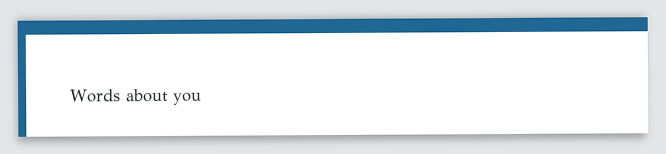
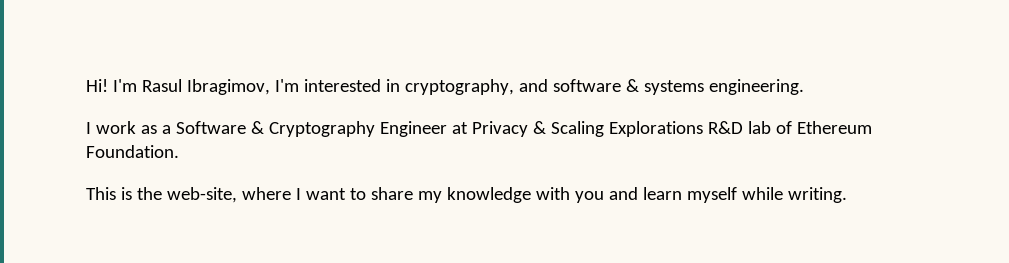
- Words about you
+ Hi! I'm Rasul Ibragimov, I'm interested in cryptography, and software & systems engineering.
+ I work as a Software & Cryptography Engineer at Privacy & Scaling Explorations R&D lab of Ethereum Foundation.
+ This is the web-site, where I want to share my knowledge with you and learn myself while writing.

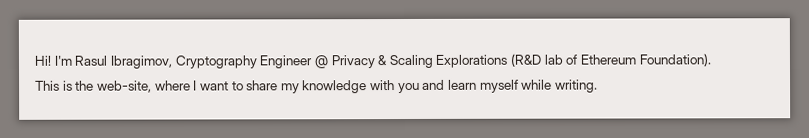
- I'm Rasul Ibragimov, I'm interested in cryptography, and software & systems engineering.
- I work as a Software & Cryptography Engineer at Privacy & Scaling Explorations R&D lab of Ethereum Foundation.
+ I'm Rasul Ibragimov, Cryptography Engineer @ Privacy & Scaling Explorations (R&D lab of Ethereum Foundation).

